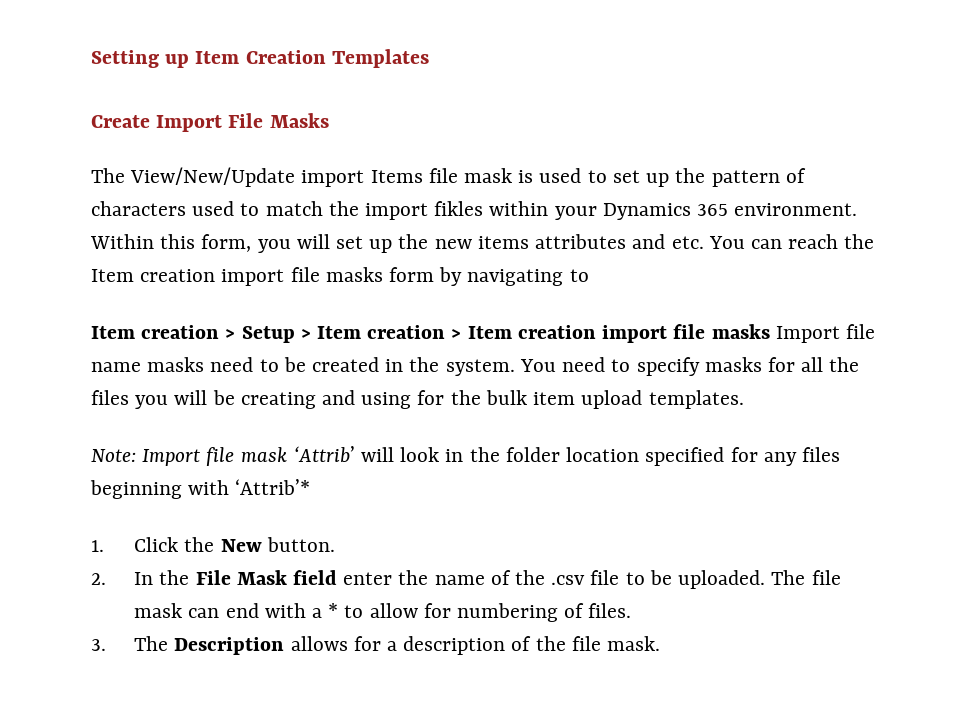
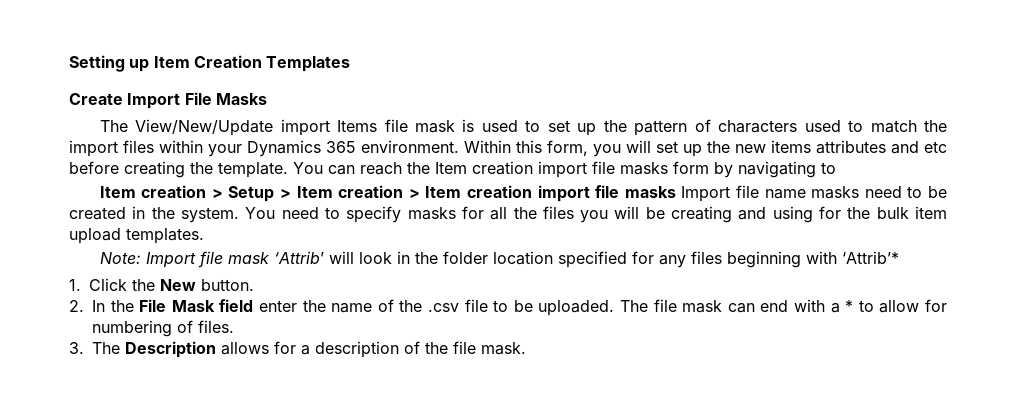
- The View/New/Update import Items file mask is used to set up the pattern of characters used to match the import fikles within your Dynamics 365 environment.
+ The View/New/Update import Items file mask is used to set up the pattern of characters used to match the import files within your Dynamics 365 environment.
- Within this form, you will set up the new items attributes and etc. You can reach the Item creation import file masks form by navigating to
+ Within this form, you will set up the new items attributes and etc before creating the template. You can reach the Item creation import file masks form by navigating to

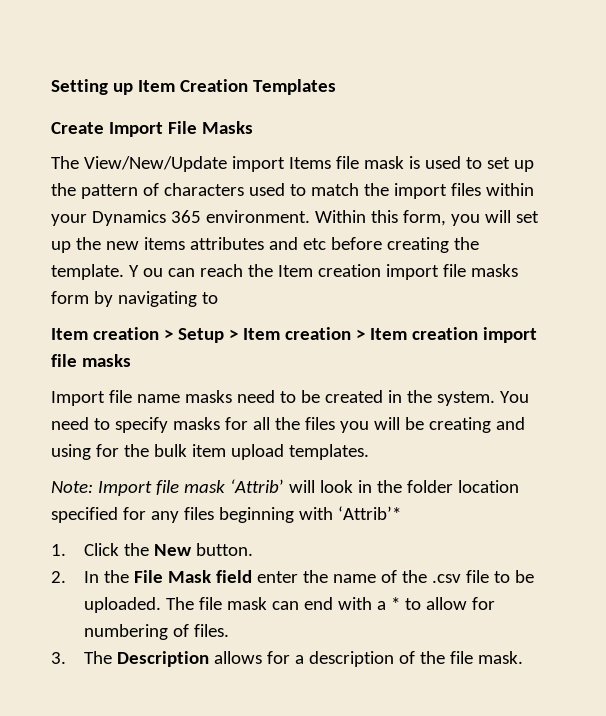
- You can reach the Item creation import file masks form by navigating to
+ Y ou can reach the Item creation import file masks form by navigating to
- Item creation > Setup > Item creation > Item creation import file masks Import file name masks need to be created in the system.
+ Item creation > Setup > Item creation > Item creation import file masks
+ Import file name masks need to be created in the system.

